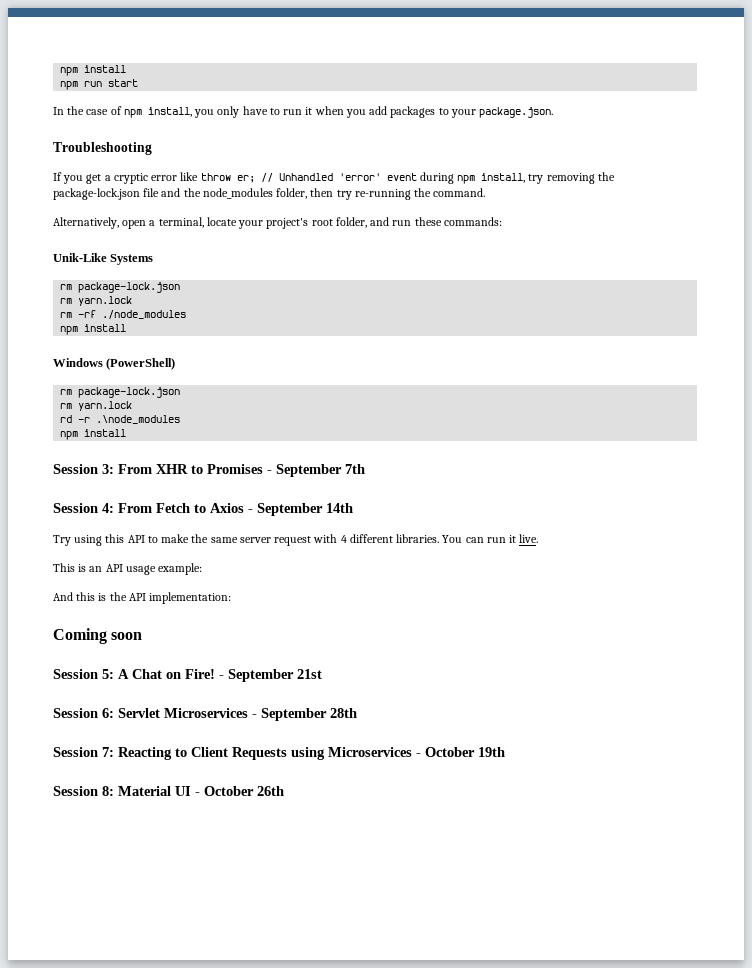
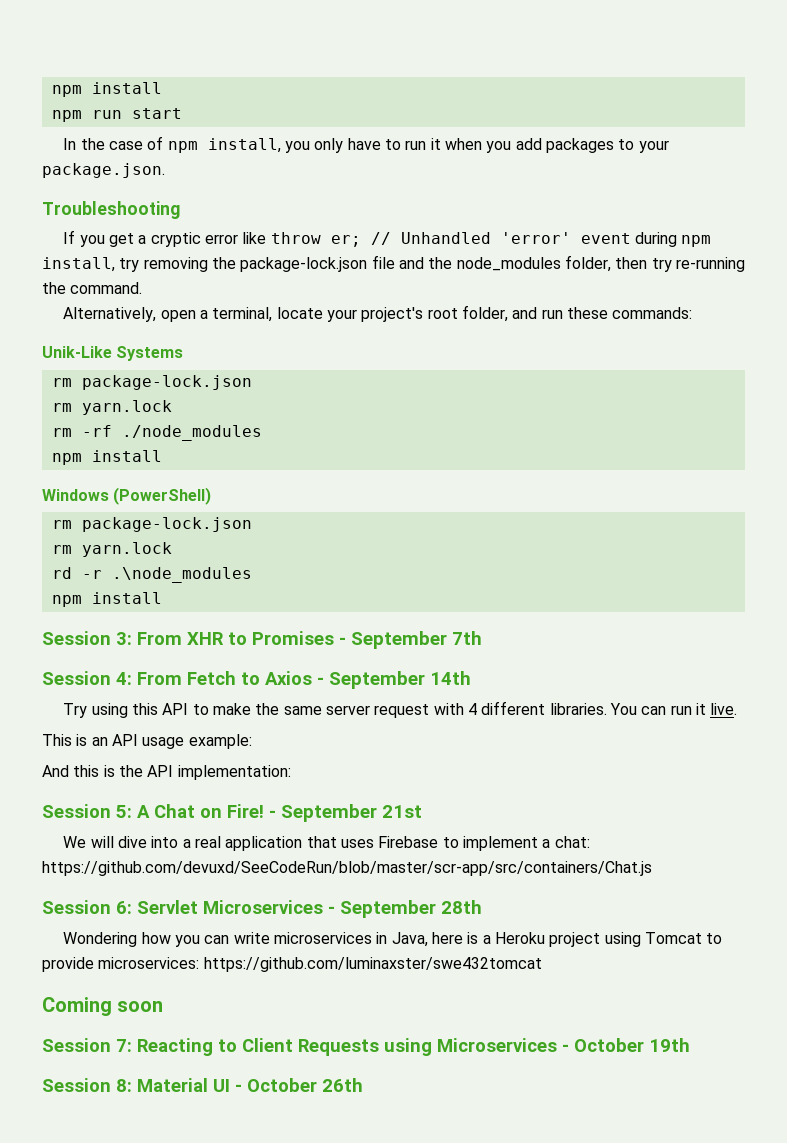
- Coming soon
+ We will dive into a real application that uses Firebase to implement a chat: https://github.com/devuxd/SeeCodeRun/blob/master/scr-app/src/containers/Chat.js
+ Wondering how you can write microservices in Java, here is a Heroku project using Tomcat to provide microservices: https://github.com/luminaxster/swe432tomcat
+ Coming soon

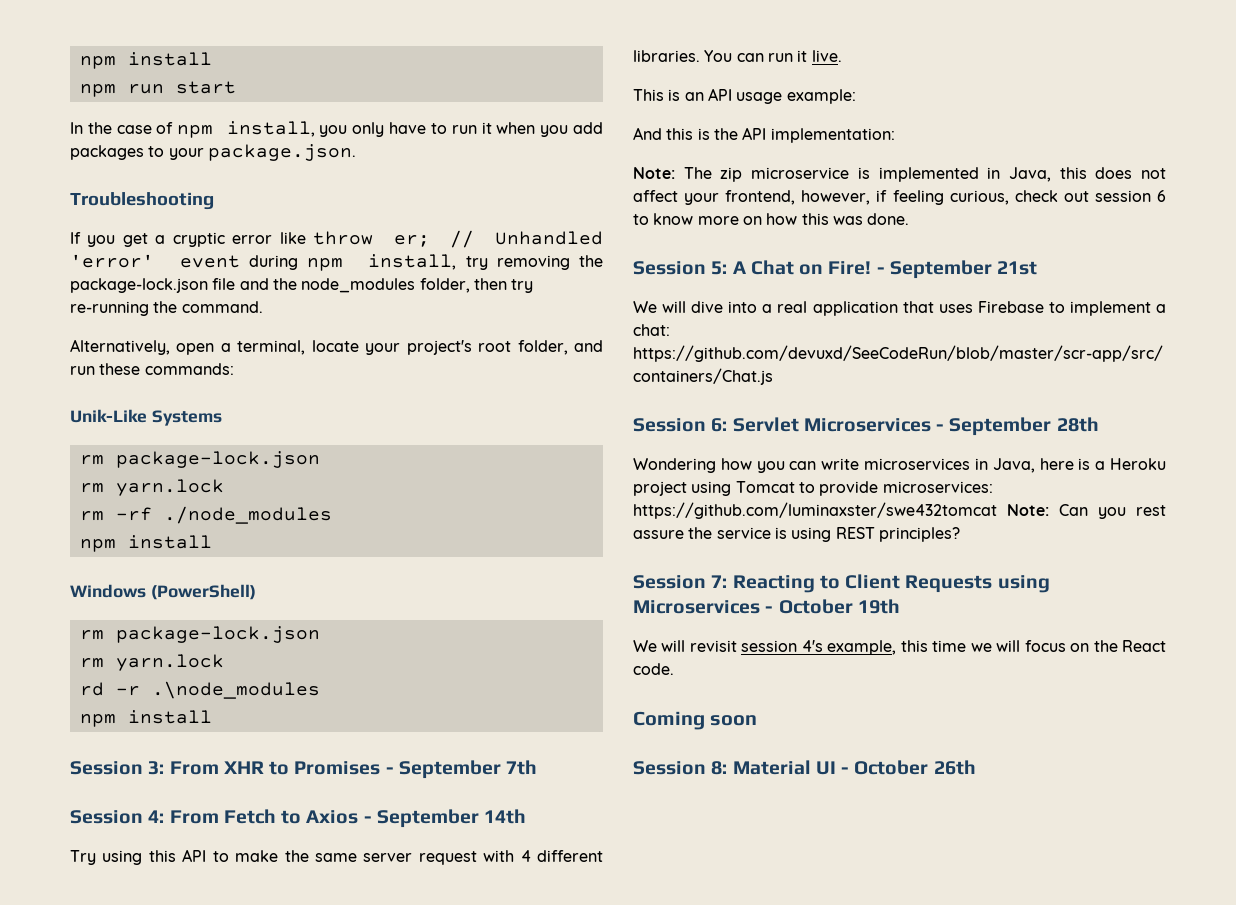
+ Note: The zip microservice is implemented in Java, this does not affect your frontend, however, if feeling curious, check out session 6 to know more on how this was done.
- Wondering how you can write microservices in Java, here is a Heroku project using Tomcat to provide microservices: https://github.com/luminaxster/swe432tomcat
- Coming soon
+ Wondering how you can write microservices in Java, here is a Heroku project using Tomcat to provide microservices: https://github.com/luminaxster/swe432tomcat Note: Can you rest assure the service is using REST principles?
+ We will revisit session 4's example, this time we will focus on the React code.
+ Coming soon

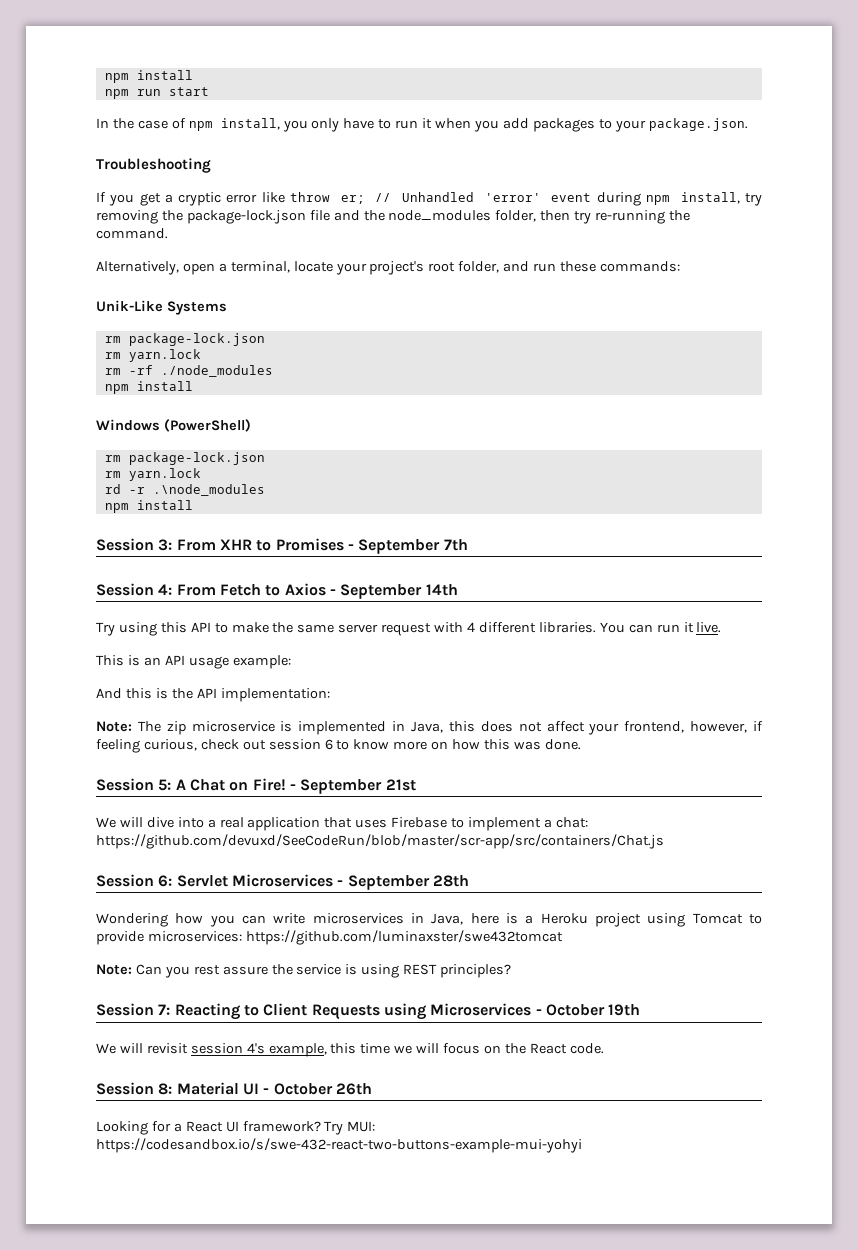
- Wondering how you can write microservices in Java, here is a Heroku project using Tomcat to provide microservices: https://github.com/luminaxster/swe432tomcat Note: Can you rest assure the service is using REST principles?
+ Wondering how you can write microservices in Java, here is a Heroku project using Tomcat to provide microservices: https://github.com/luminaxster/swe432tomcat
+ Note: Can you rest assure the service is using REST principles?
- Coming soon
+ Looking for a React UI framework? Try MUI: https://codesandbox.io/s/swe-432-react-two-buttons-example-mui-yohyi

